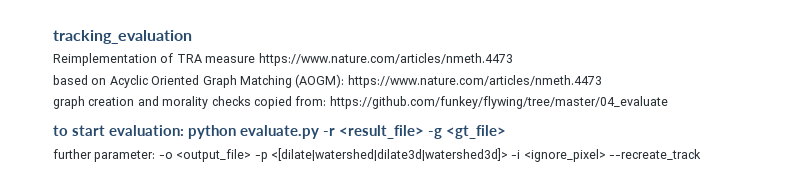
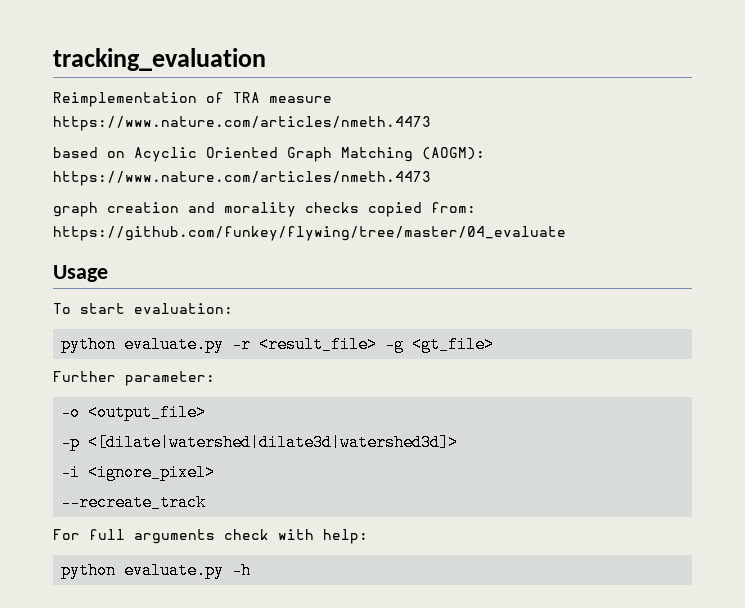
- to start evaluation: python evaluate.py -r <result_file> -g <gt_file>
+ Usage
+ To start evaluation:
+ python evaluate.py -r <result_file> -g <gt_file>
- further parameter: -o <output_file> -p <[dilate|watershed|dilate3d|watershed3d]> -i <ignore_pixel> --recreate_track
+ Further parameter:
+ -o <output_file>
+ -p <[dilate|watershed|dilate3d|watershed3d]>
+ -i <ignore_pixel>
+ --recreate_track
+ For full arguments check with help:
+ python evaluate.py -h

